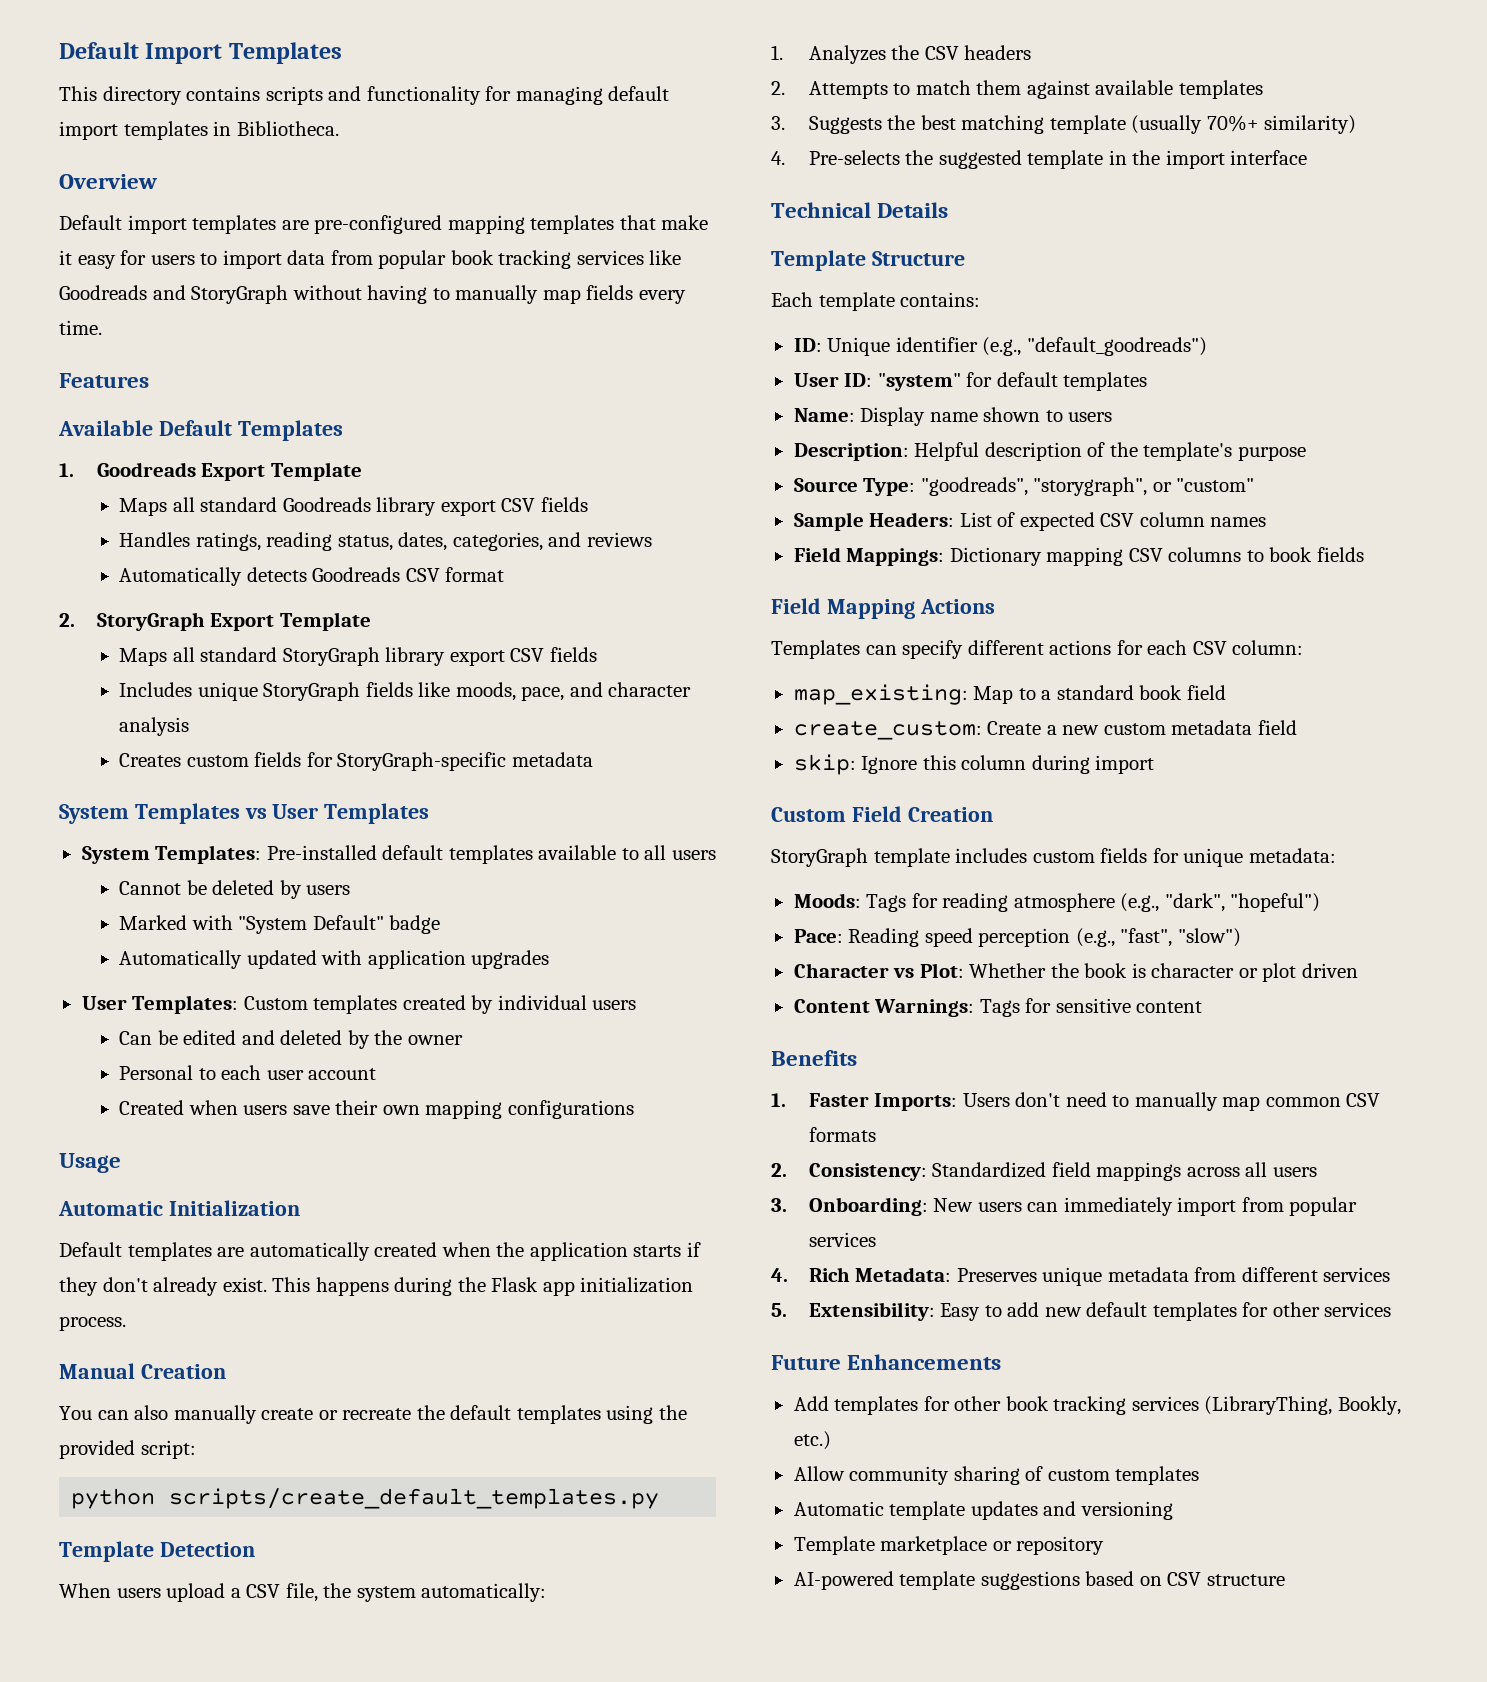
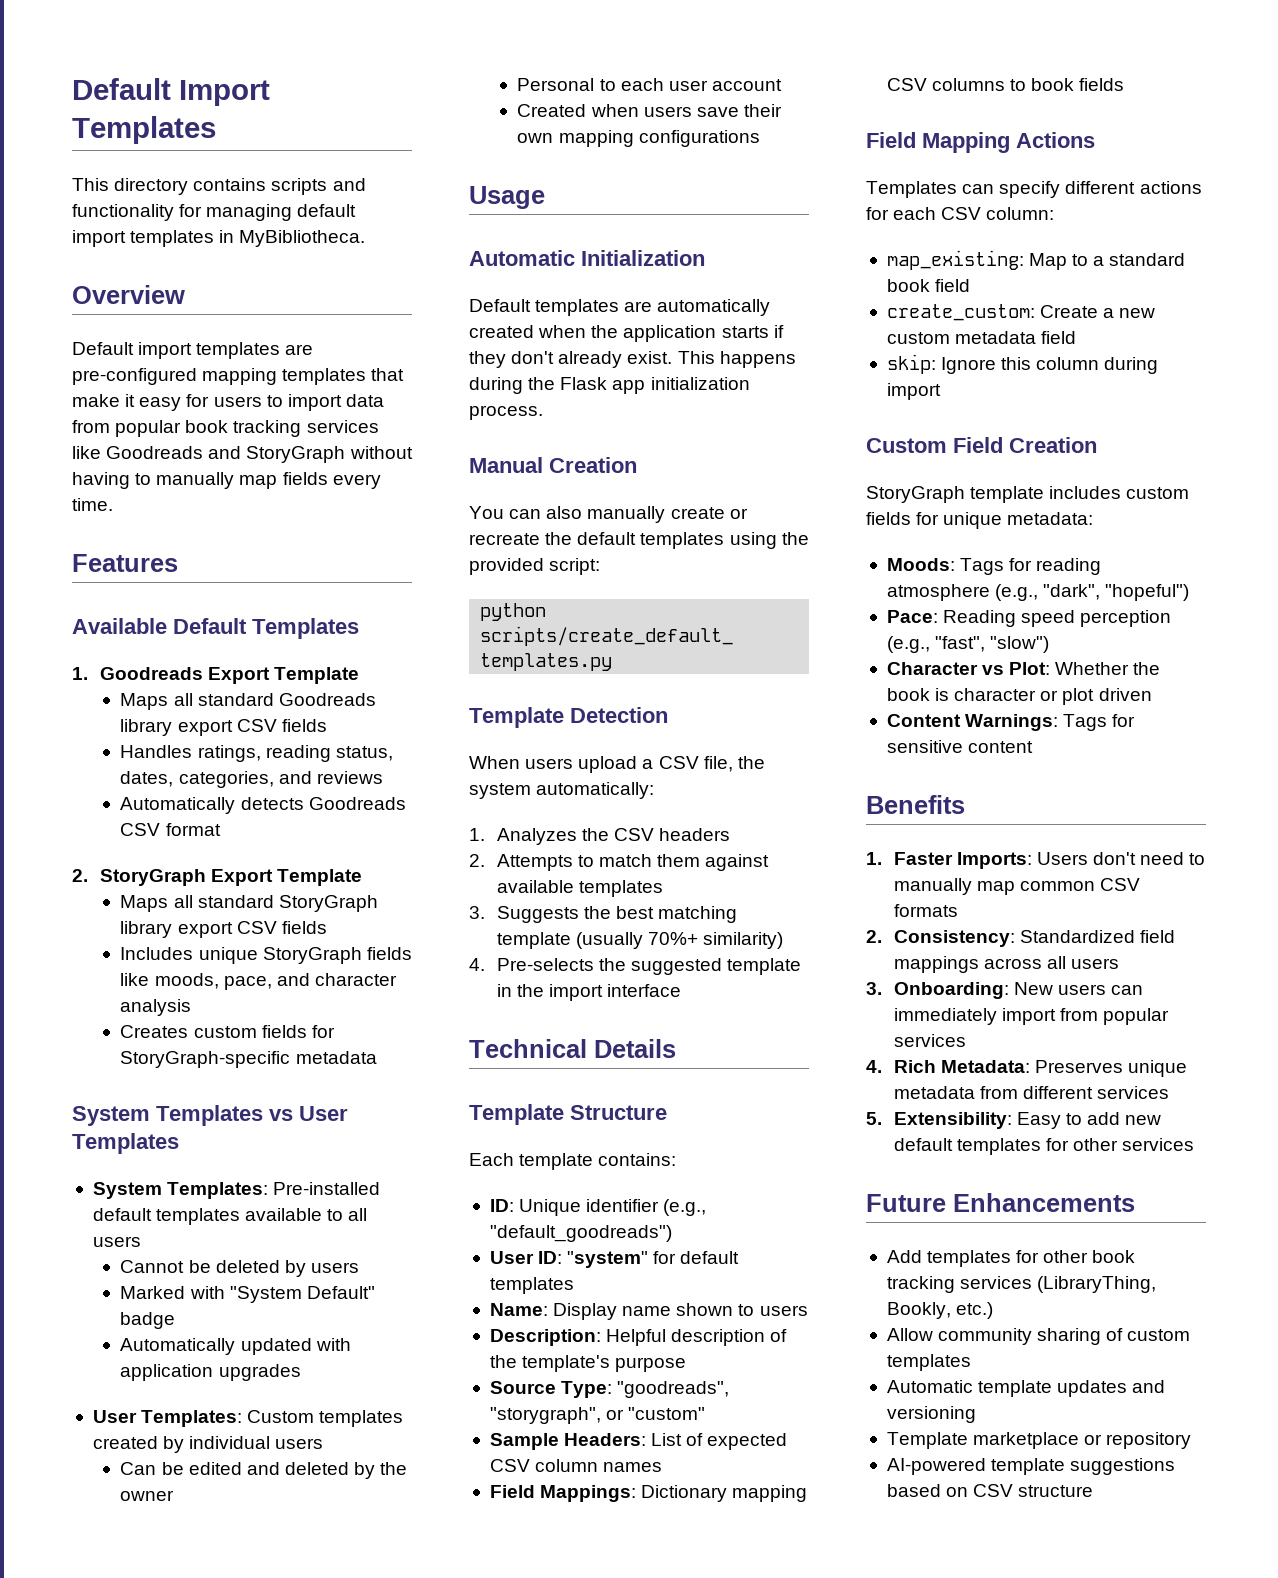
- This directory contains scripts and functionality for managing default import templates in Bibliotheca.
+ This directory contains scripts and functionality for managing default import templates in MyBibliotheca.

